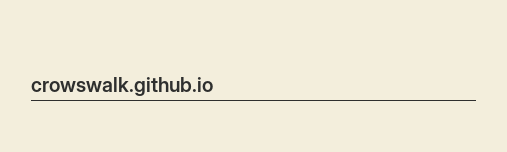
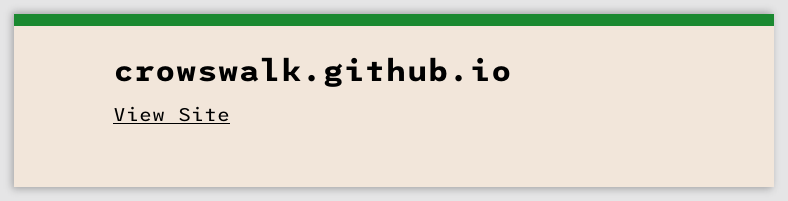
+ View Site

